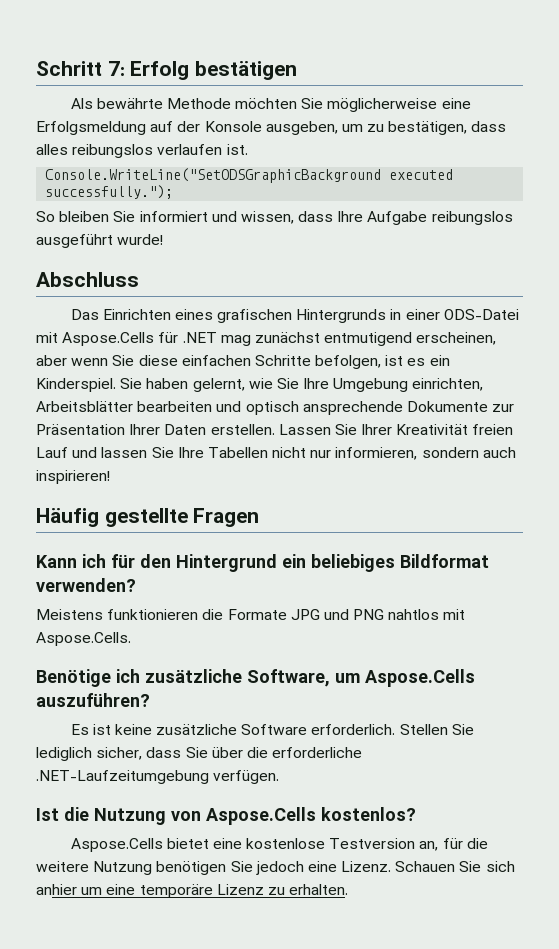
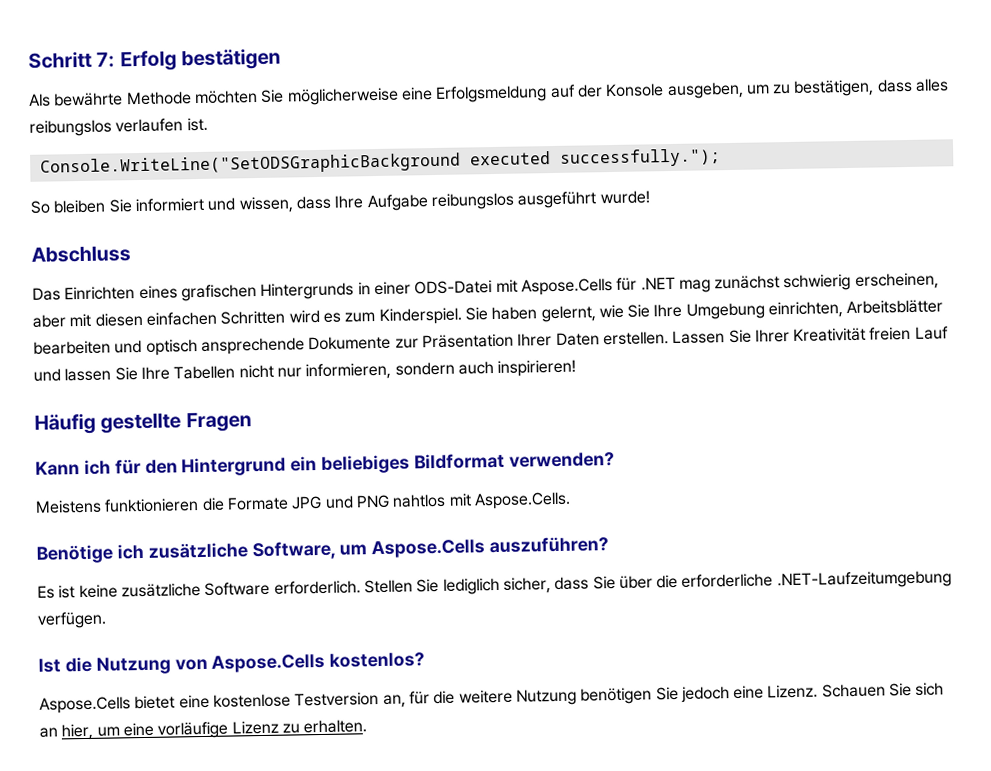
- Das Einrichten eines grafischen Hintergrunds in einer ODS-Datei mit Aspose.Cells für .NET mag zunächst entmutigend erscheinen, aber wenn Sie diese einfachen Schritte befolgen, ist es ein Kinderspiel.
+ Das Einrichten eines grafischen Hintergrunds in einer ODS-Datei mit Aspose.Cells für .NET mag zunächst schwierig erscheinen, aber mit diesen einfachen Schritten wird es zum Kinderspiel.
- Schauen Sie sich anhier um eine temporäre Lizenz zu erhalten.
+ Schauen Sie sich an hier, um eine vorläufige Lizenz zu erhalten.

